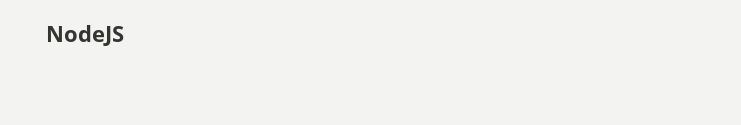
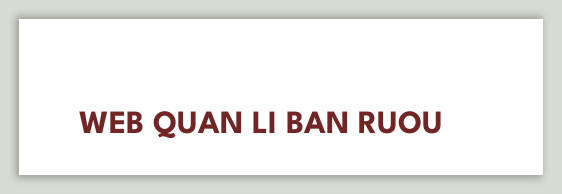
- NodeJS
+ WEB QUAN LI BAN RUOU

